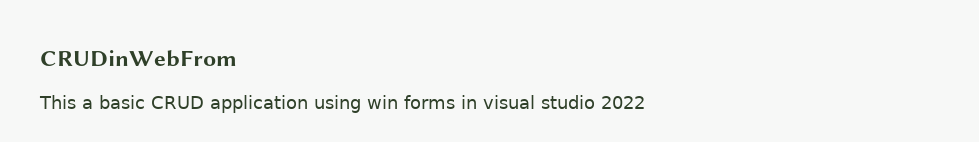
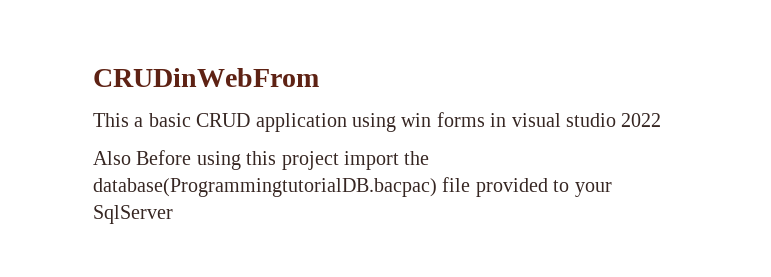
+ Also Before using this project import the database(ProgrammingtutorialDB.bacpac) file provided to your SqlServer

